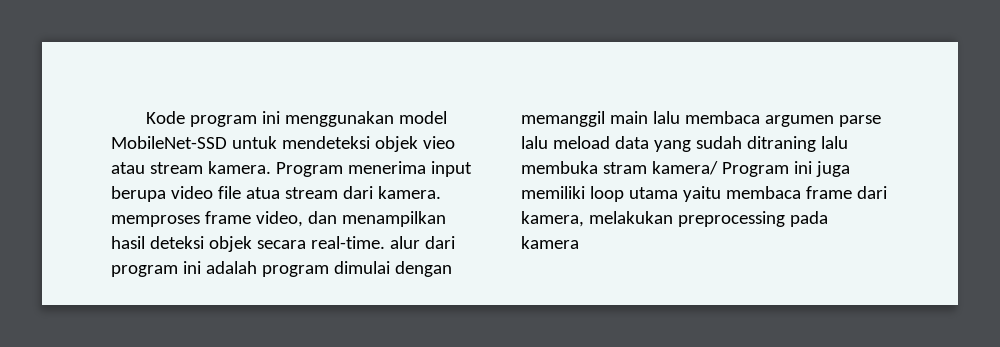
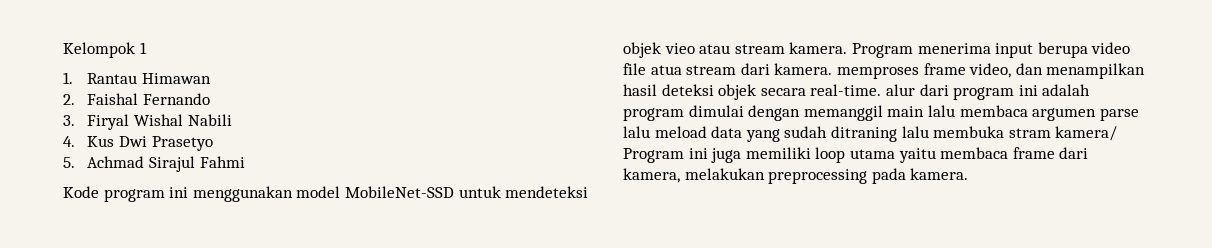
+ Kelompok 1
+ 1. Rantau Himawan
+ 2. Faishal Fernando
+ 3. Firyal Wishal Nabili
+ 4. Kus Dwi Prasetyo
+ 5. Achmad Sirajul Fahmi
- Program menerima input berupa video file atua stream dari kamera. memproses frame video, dan menampilkan hasil deteksi objek secara real-time. alur dari program ini adalah program dimulai dengan memanggil main lalu membaca argumen parse lalu meload data yang sudah ditraning lalu membuka stram kamera/ Program ini juga memiliki loop utama yaitu membaca frame dari kamera, melakukan preprocessing pada kamera
+ Program menerima input berupa video file atua stream dari kamera. memproses frame video, dan menampilkan hasil deteksi objek secara real-time. alur dari program ini adalah program dimulai dengan memanggil main lalu membaca argumen parse lalu meload data yang sudah ditraning lalu membuka stram kamera/ Program ini juga memiliki loop utama yaitu membaca frame dari kamera, melakukan preprocessing pada kamera.

